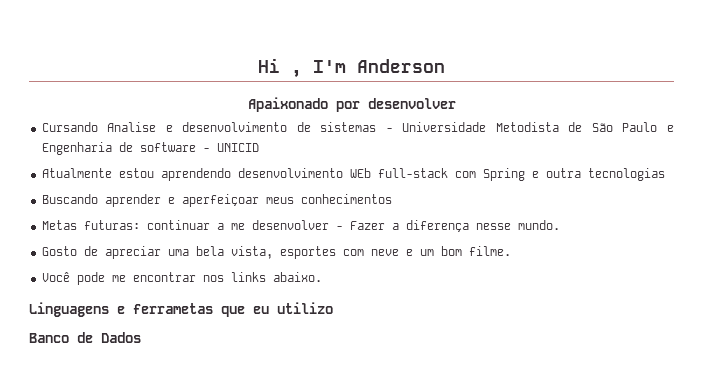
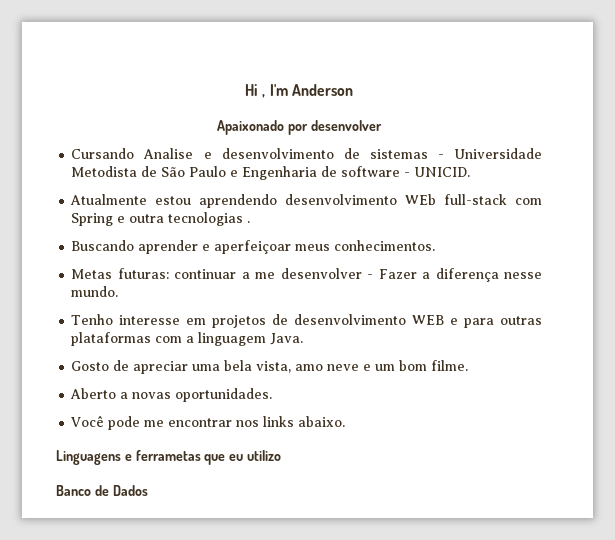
- Cursando Analise e desenvolvimento de sistemas - Universidade Metodista de São Paulo e Engenharia de software - UNICID
+ Cursando Analise e desenvolvimento de sistemas - Universidade Metodista de São Paulo e Engenharia de software - UNICID.
- Atualmente estou aprendendo desenvolvimento WEb full-stack com Spring e outra tecnologias
+ Atualmente estou aprendendo desenvolvimento WEb full-stack com Spring e outra tecnologias .
- Buscando aprender e aperfeiçoar meus conhecimentos
+ Buscando aprender e aperfeiçoar meus conhecimentos.
+ Tenho interesse em projetos de desenvolvimento WEB e para outras plataformas com a linguagem Java.
- Gosto de apreciar uma bela vista, esportes com neve e um bom filme.
+ Gosto de apreciar uma bela vista, amo neve e um bom filme.
+ Aberto a novas oportunidades.

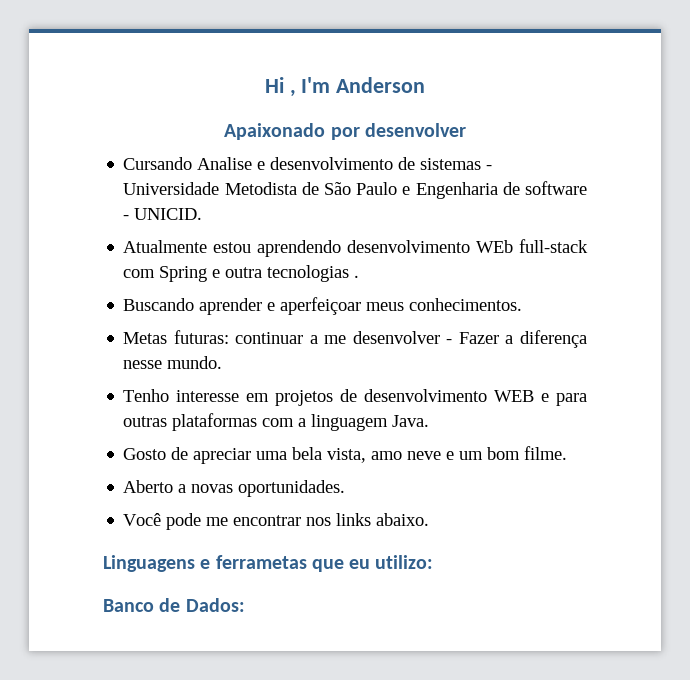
- Linguagens e ferrametas que eu utilizo
+ Linguagens e ferrametas que eu utilizo:
- Banco de Dados
+ Banco de Dados:

